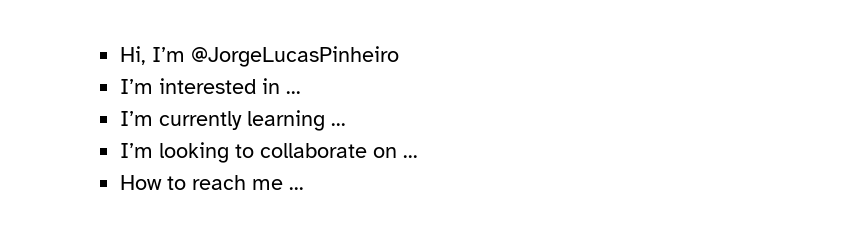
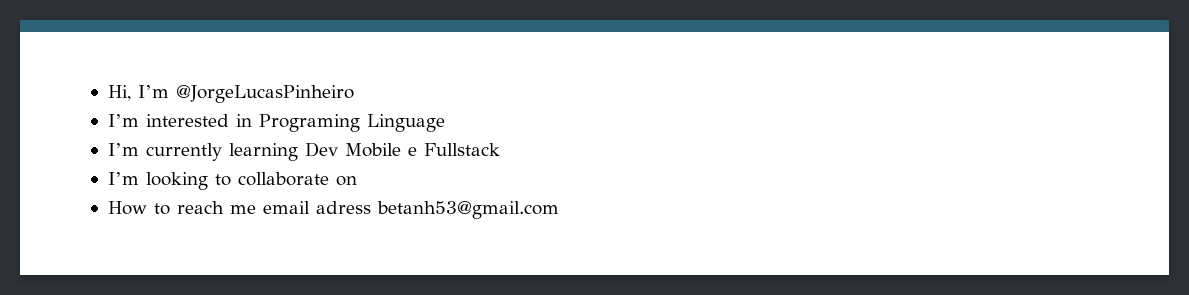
- I’m interested in ...
+ I’m interested in Programing Linguage
- I’m currently learning ...
+ I’m currently learning Dev Mobile e Fullstack
- I’m looking to collaborate on ...
+ I’m looking to collaborate on
- How to reach me ...
+ How to reach me email adress betanh53@gmail.com

